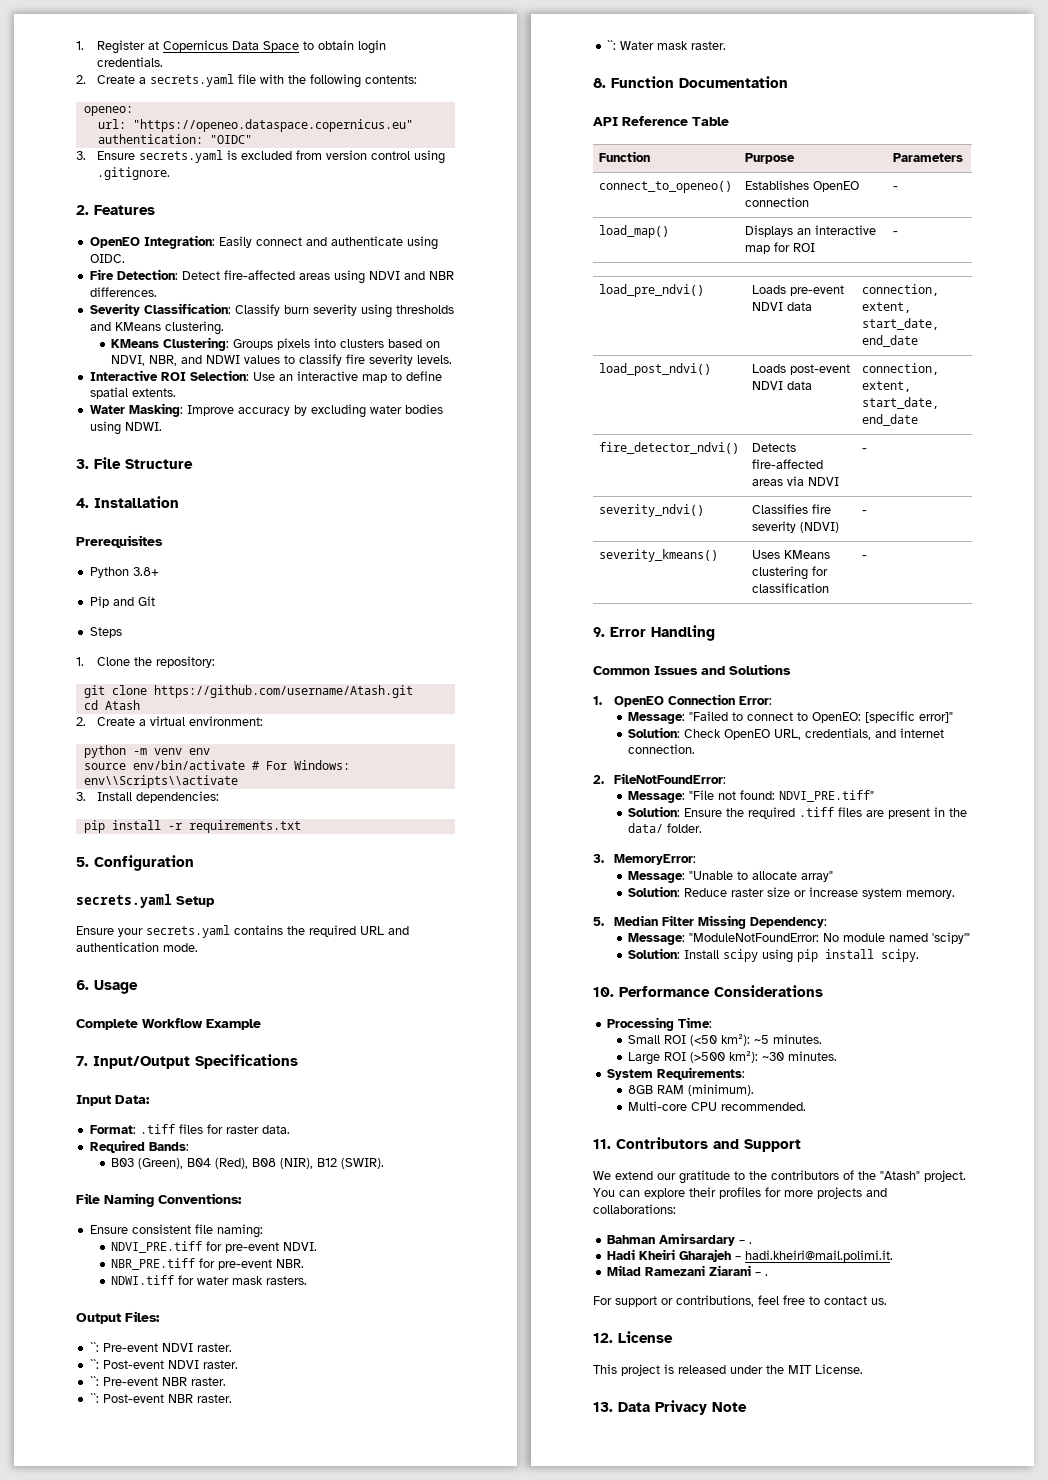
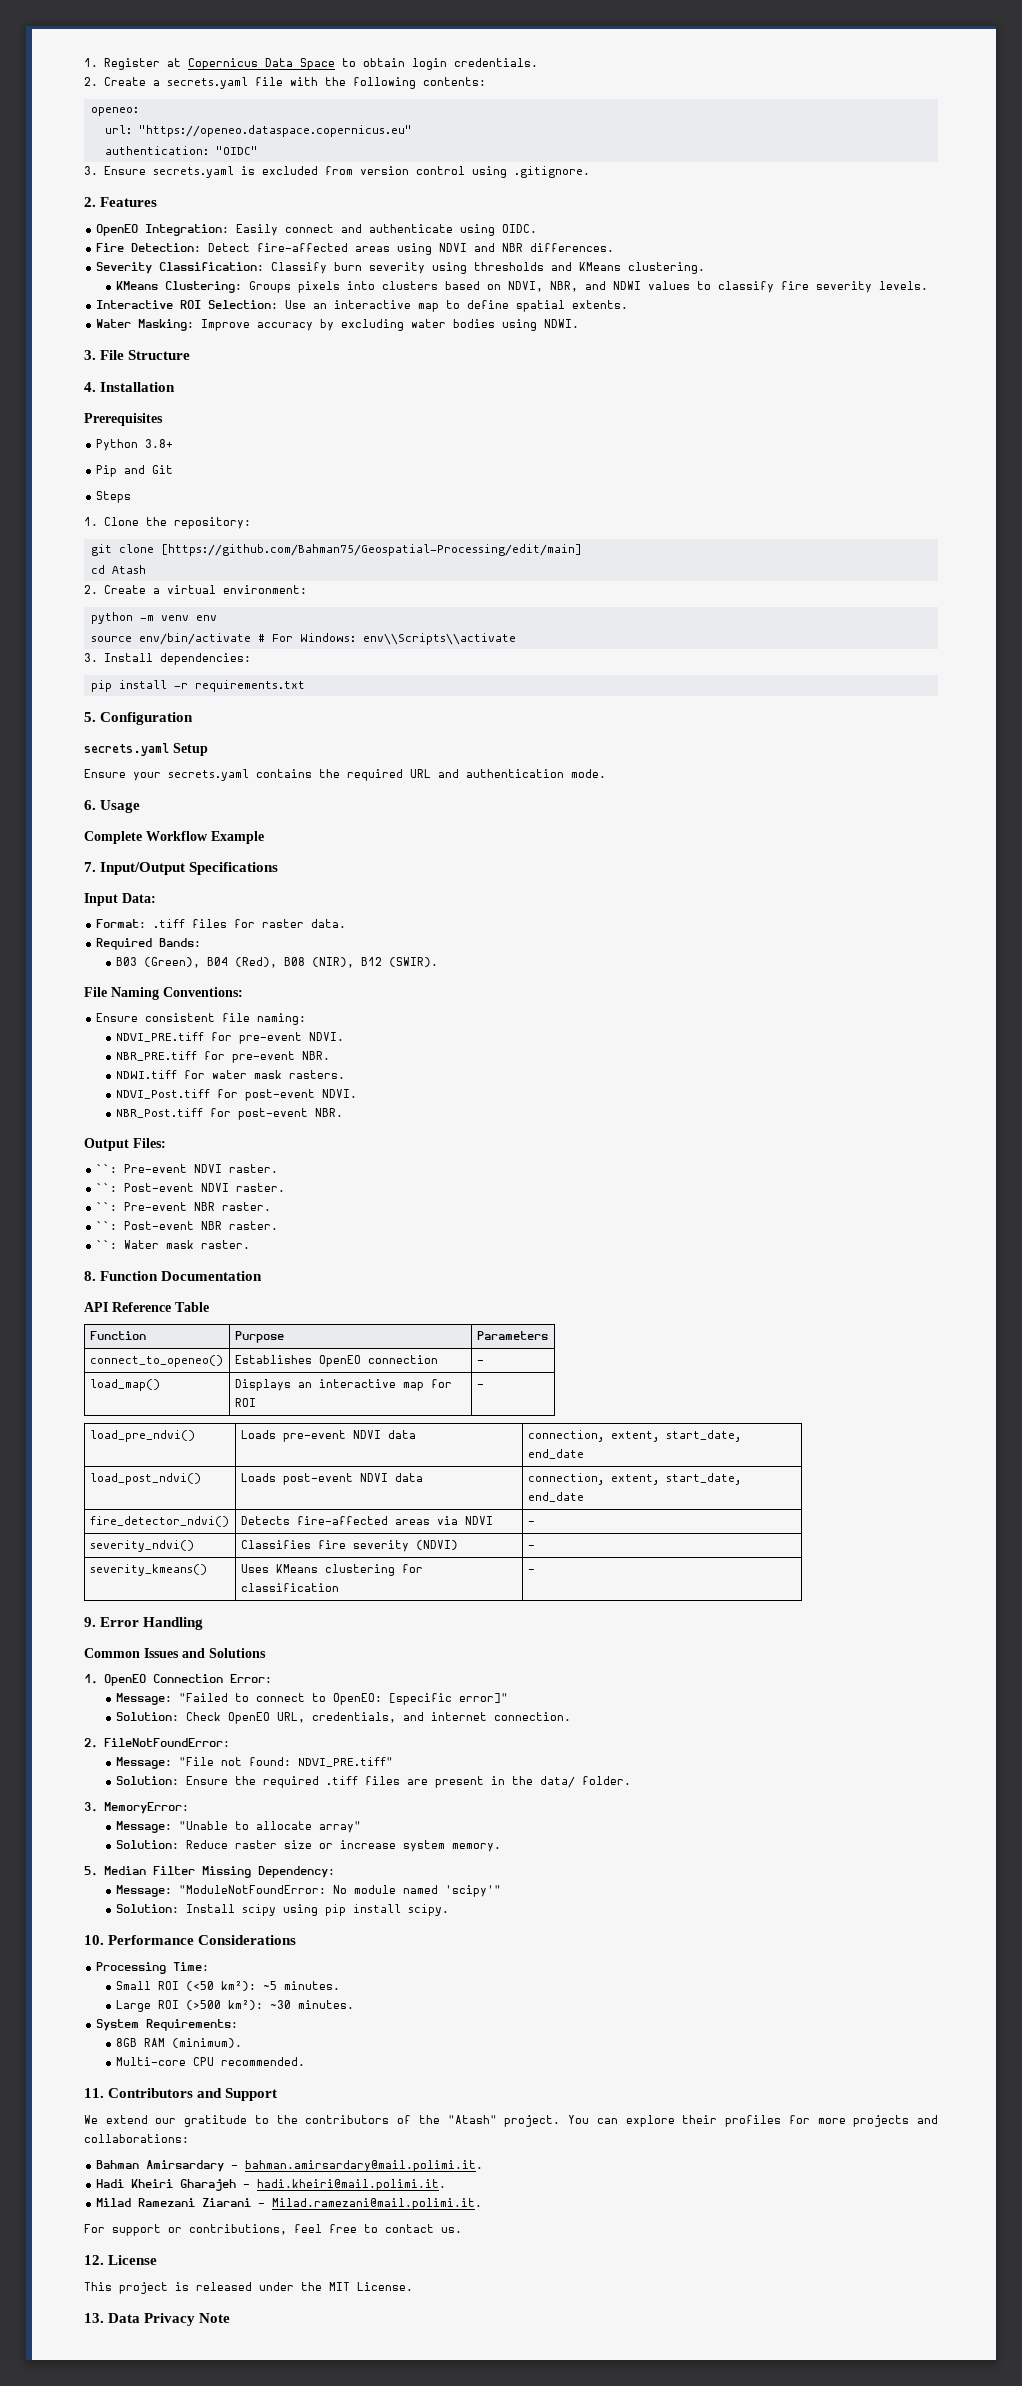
- git clone https://github.com/username/Atash.git
+ git clone [https://github.com/Bahman75/Geospatial-Processing/edit/main]
+ NDVI_Post.tiff for post-event NDVI.
+ NBR_Post.tiff for post-event NBR.
- Bahman Amirsardary – .
+ Bahman Amirsardary – bahman.amirsardary@mail.polimi.it.
- Milad Ramezani Ziarani – .
+ Milad Ramezani Ziarani – Milad.ramezani@mail.polimi.it.

